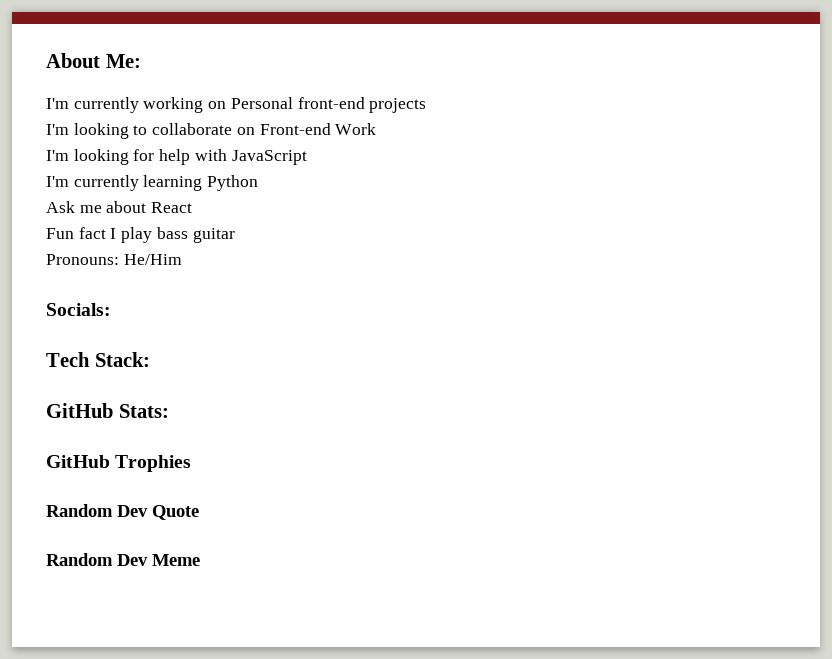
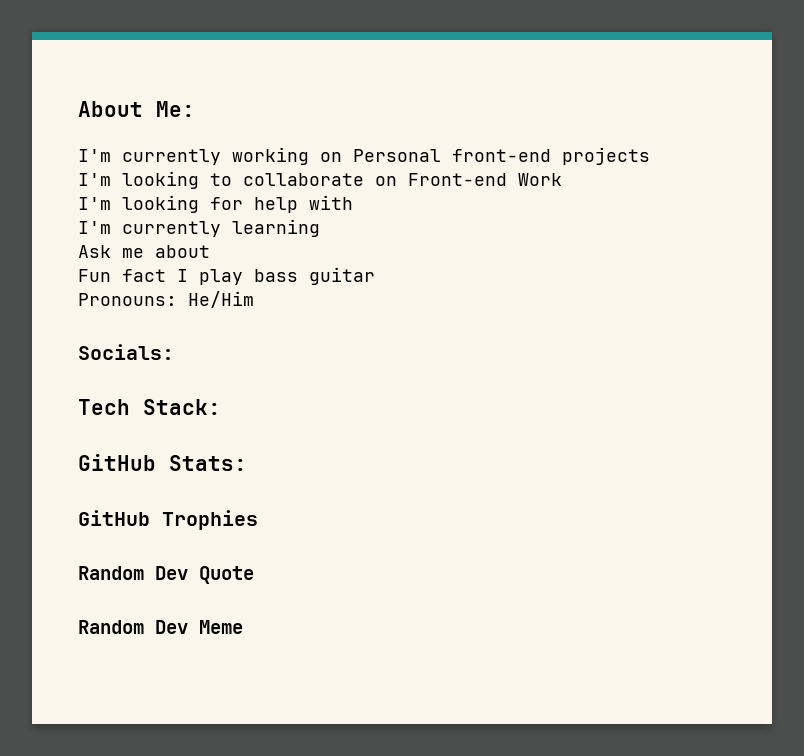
- I'm looking for help with JavaScript
+ I'm looking for help with
- I'm currently learning Python
+ I'm currently learning
- Ask me about React
+ Ask me about

